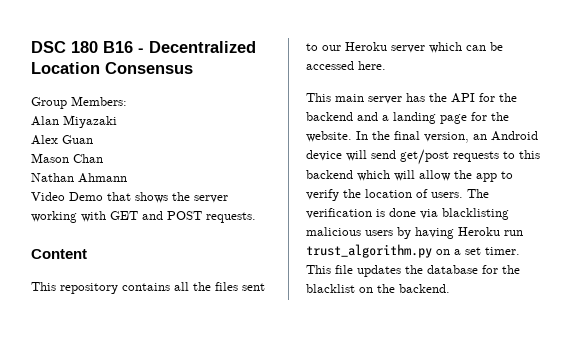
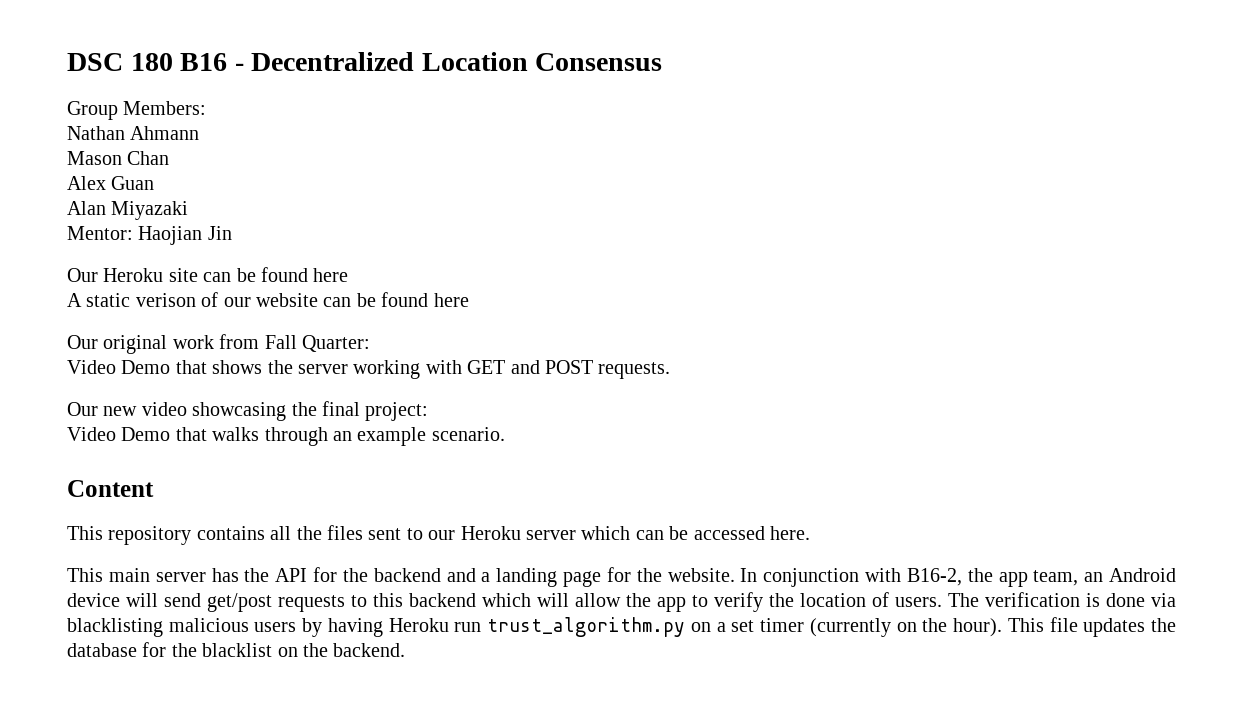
+ Nathan Ahmann
+ Mason Chan
+ Alex Guan
  Alan Miyazaki
- Alex Guan
- Mason Chan
- Nathan Ahmann
+ Mentor: Haojian Jin
+ Our Heroku site can be found here
+ A static verison of our website can be found here
+ Our original work from Fall Quarter:
+ Our new video showcasing the final project:
+ Video Demo that walks through an example scenario.
- In the final version, an Android device will send get/post requests to this backend which will allow the app to verify the location of users.
+ In conjunction with B16-2, the app team, an Android device will send get/post requests to this backend which will allow the app to verify the location of users.
- The verification is done via blacklisting malicious users by having Heroku run trust_algorithm.py on a set timer.
+ The verification is done via blacklisting malicious users by having Heroku run trust_algorithm.py on a set timer (currently on the hour).

